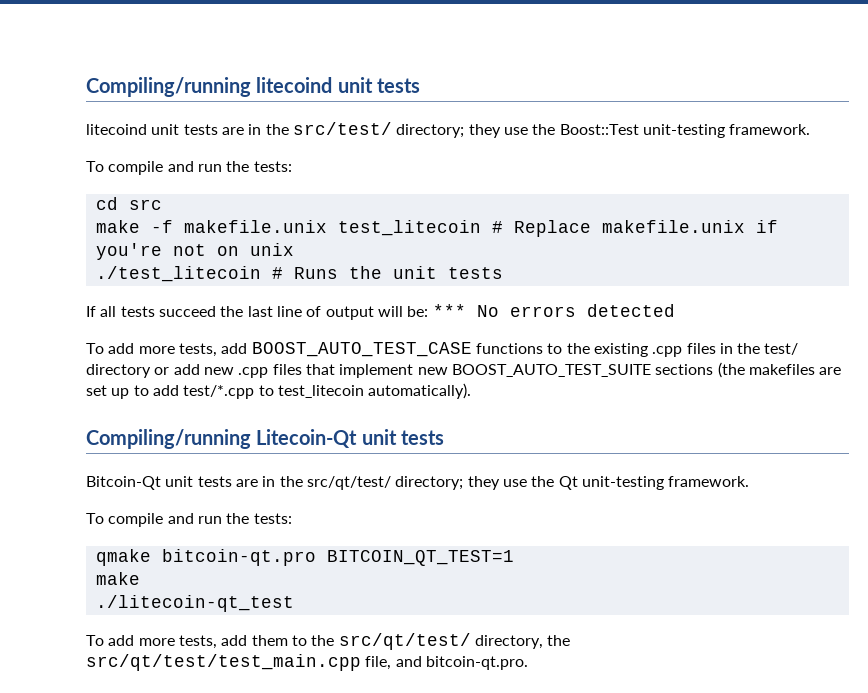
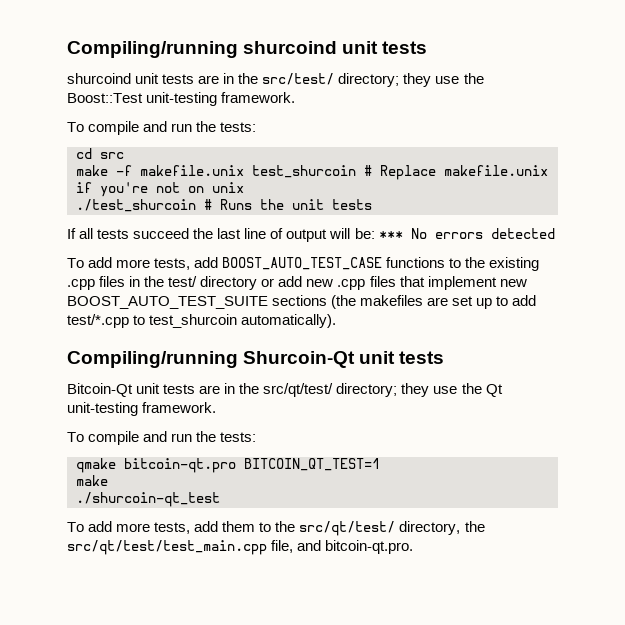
- Compiling/running litecoind unit tests
- litecoind unit tests are in the src/test/ directory; they use the Boost::Test unit-testing framework.
+ Compiling/running shurcoind unit tests
+ shurcoind unit tests are in the src/test/ directory; they use the Boost::Test unit-testing framework.
- make -f makefile.unix test_litecoin # Replace makefile.unix if you're not on unix
+ make -f makefile.unix test_shurcoin # Replace makefile.unix if you're not on unix
- ./test_litecoin # Runs the unit tests
+ ./test_shurcoin # Runs the unit tests
- To add more tests, add BOOST_AUTO_TEST_CASE functions to the existing .cpp files in the test/ directory or add new .cpp files that implement new BOOST_AUTO_TEST_SUITE sections (the makefiles are set up to add test/*.cpp to test_litecoin automatically).
+ To add more tests, add BOOST_AUTO_TEST_CASE functions to the existing .cpp files in the test/ directory or add new .cpp files that implement new BOOST_AUTO_TEST_SUITE sections (the makefiles are set up to add test/*.cpp to test_shurcoin automatically).
- Compiling/running Litecoin-Qt unit tests
+ Compiling/running Shurcoin-Qt unit tests
- ./litecoin-qt_test
+ ./shurcoin-qt_test

